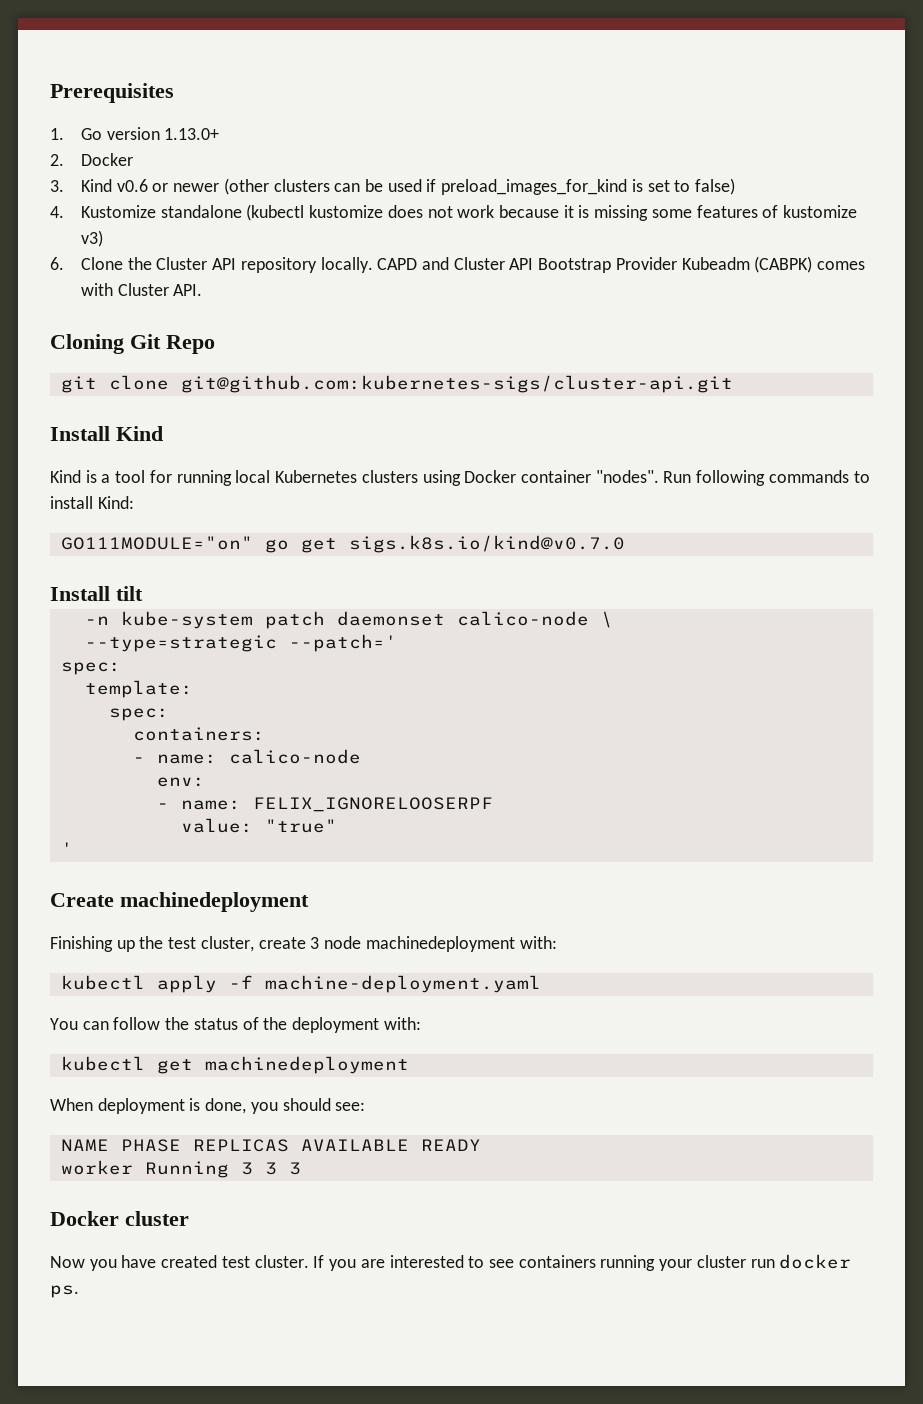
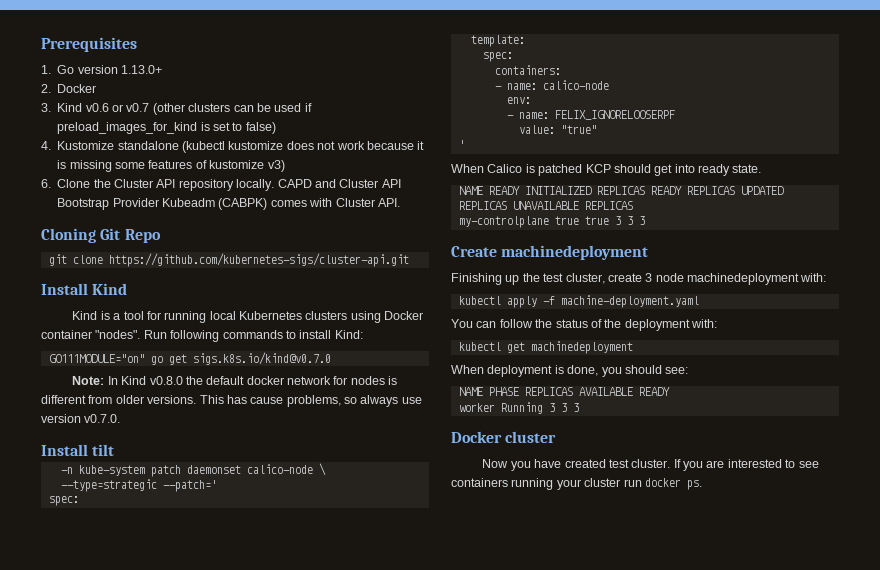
- 3. Kind v0.6 or newer (other clusters can be used if preload_images_for_kind is set to false)
+ 3. Kind v0.6 or v0.7 (other clusters can be used if preload_images_for_kind is set to false)
- git clone git@github.com:kubernetes-sigs/cluster-api.git
+ git clone https://github.com/kubernetes-sigs/cluster-api.git
+ Note: In Kind v0.8.0 the default docker network for nodes is different from older versions. This has cause problems, so always use version v0.7.0.
+ When Calico is patched KCP should get into ready state.
+ NAME READY INITIALIZED REPLICAS READY REPLICAS UPDATED REPLICAS UNAVAILABLE REPLICAS
+ my-controlplane true true 3 3 3

